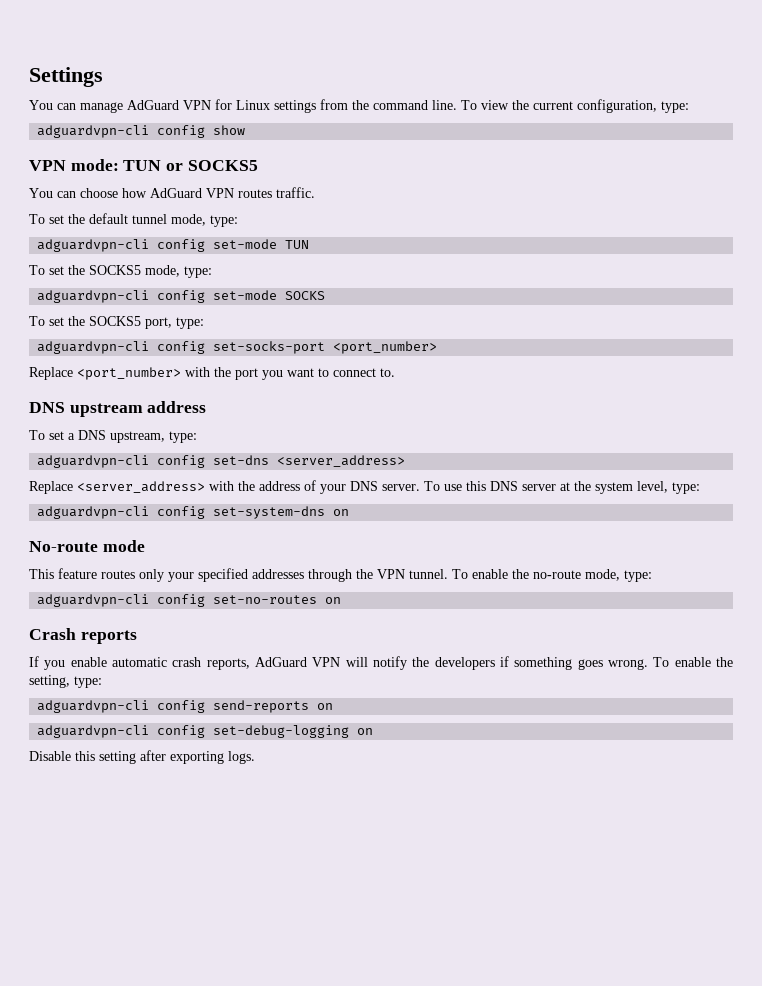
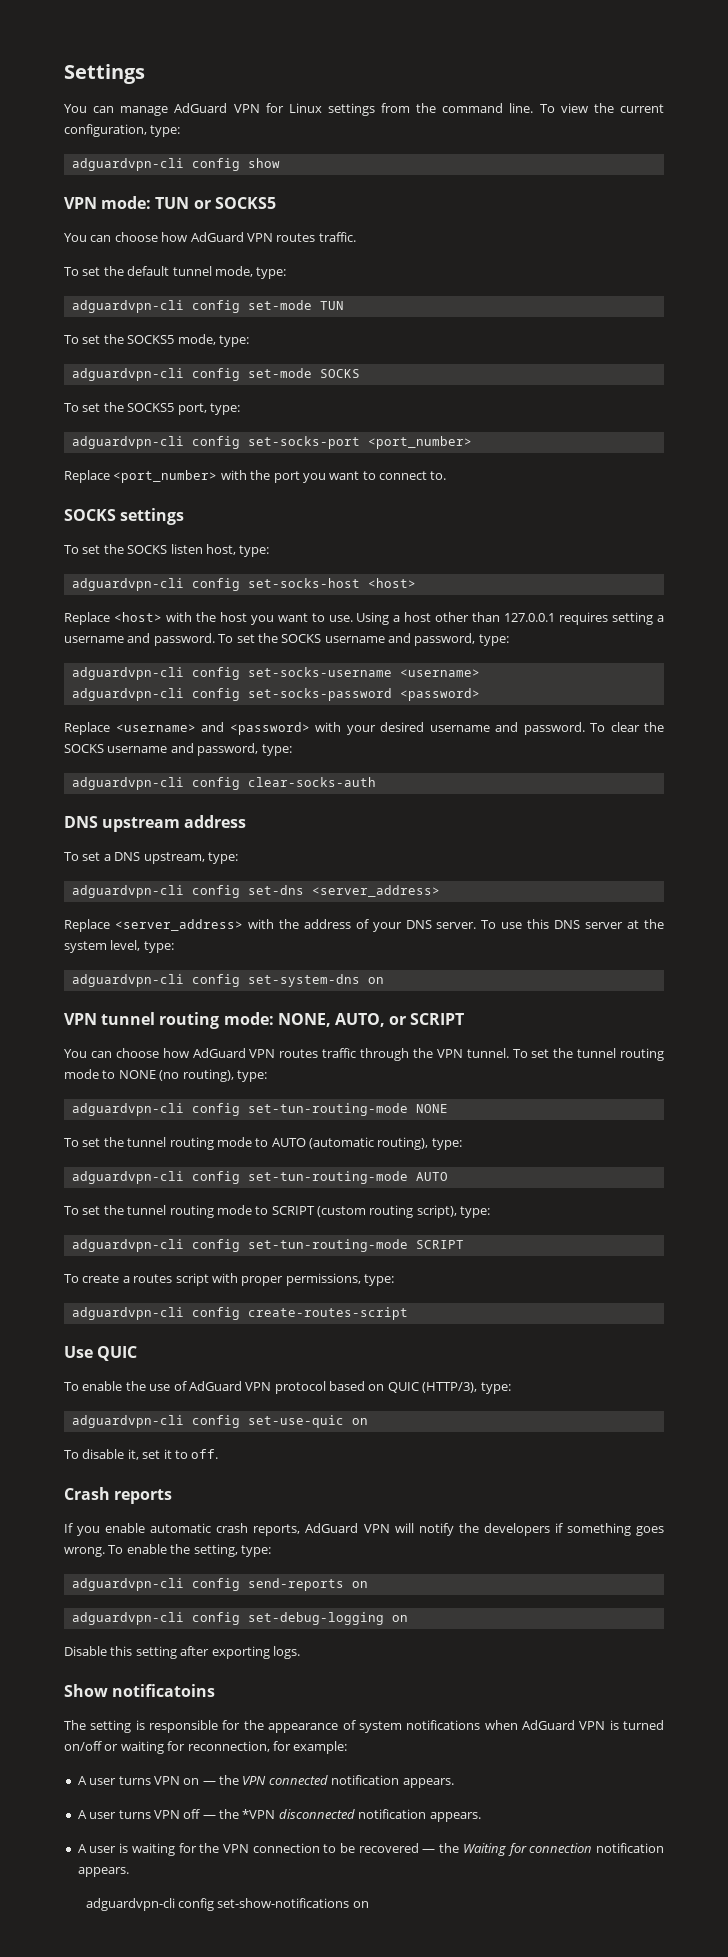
+ SOCKS settings
+ To set the SOCKS listen host, type:
+ adguardvpn-cli config set-socks-host <host>
+ Replace <host> with the host you want to use. Using a host other than 127.0.0.1 requires setting a username and password. To set the SOCKS username and password, type:
+ adguardvpn-cli config set-socks-username <username>
+ adguardvpn-cli config set-socks-password <password>
+ Replace <username> and <password> with your desired username and password. To clear the SOCKS username and password, type:
+ adguardvpn-cli config clear-socks-auth
- No-route mode
- This feature routes only your specified addresses through the VPN tunnel.
+ VPN tunnel routing mode: NONE, AUTO, or SCRIPT
+ You can choose how AdGuard VPN routes traffic through the VPN tunnel.
- To enable the no-route mode, type:
- adguardvpn-cli config set-no-routes on
+ To set the tunnel routing mode to NONE (no routing), type:
+ adguardvpn-cli config set-tun-routing-mode NONE
+ To set the tunnel routing mode to AUTO (automatic routing), type:
+ adguardvpn-cli config set-tun-routing-mode AUTO
+ To set the tunnel routing mode to SCRIPT (custom routing script), type:
+ adguardvpn-cli config set-tun-routing-mode SCRIPT
+ To create a routes script with proper permissions, type:
+ adguardvpn-cli config create-routes-script
+ Use QUIC
+ To enable the use of AdGuard VPN protocol based on QUIC (HTTP/3), type:
+ adguardvpn-cli config set-use-quic on
+ To disable it, set it to off.
+ Show notificatoins
+ The setting is responsible for the appearance of system notifications when AdGuard VPN is turned on/off or waiting for reconnection, for example:
+ A user turns VPN on — the VPN connected notification appears.
+ A user turns VPN off — the *VPN disconnected notification appears.
+ A user is waiting for the VPN connection to be recovered — the Waiting for connection notification appears.
+ adguardvpn-cli config set-show-notifications on

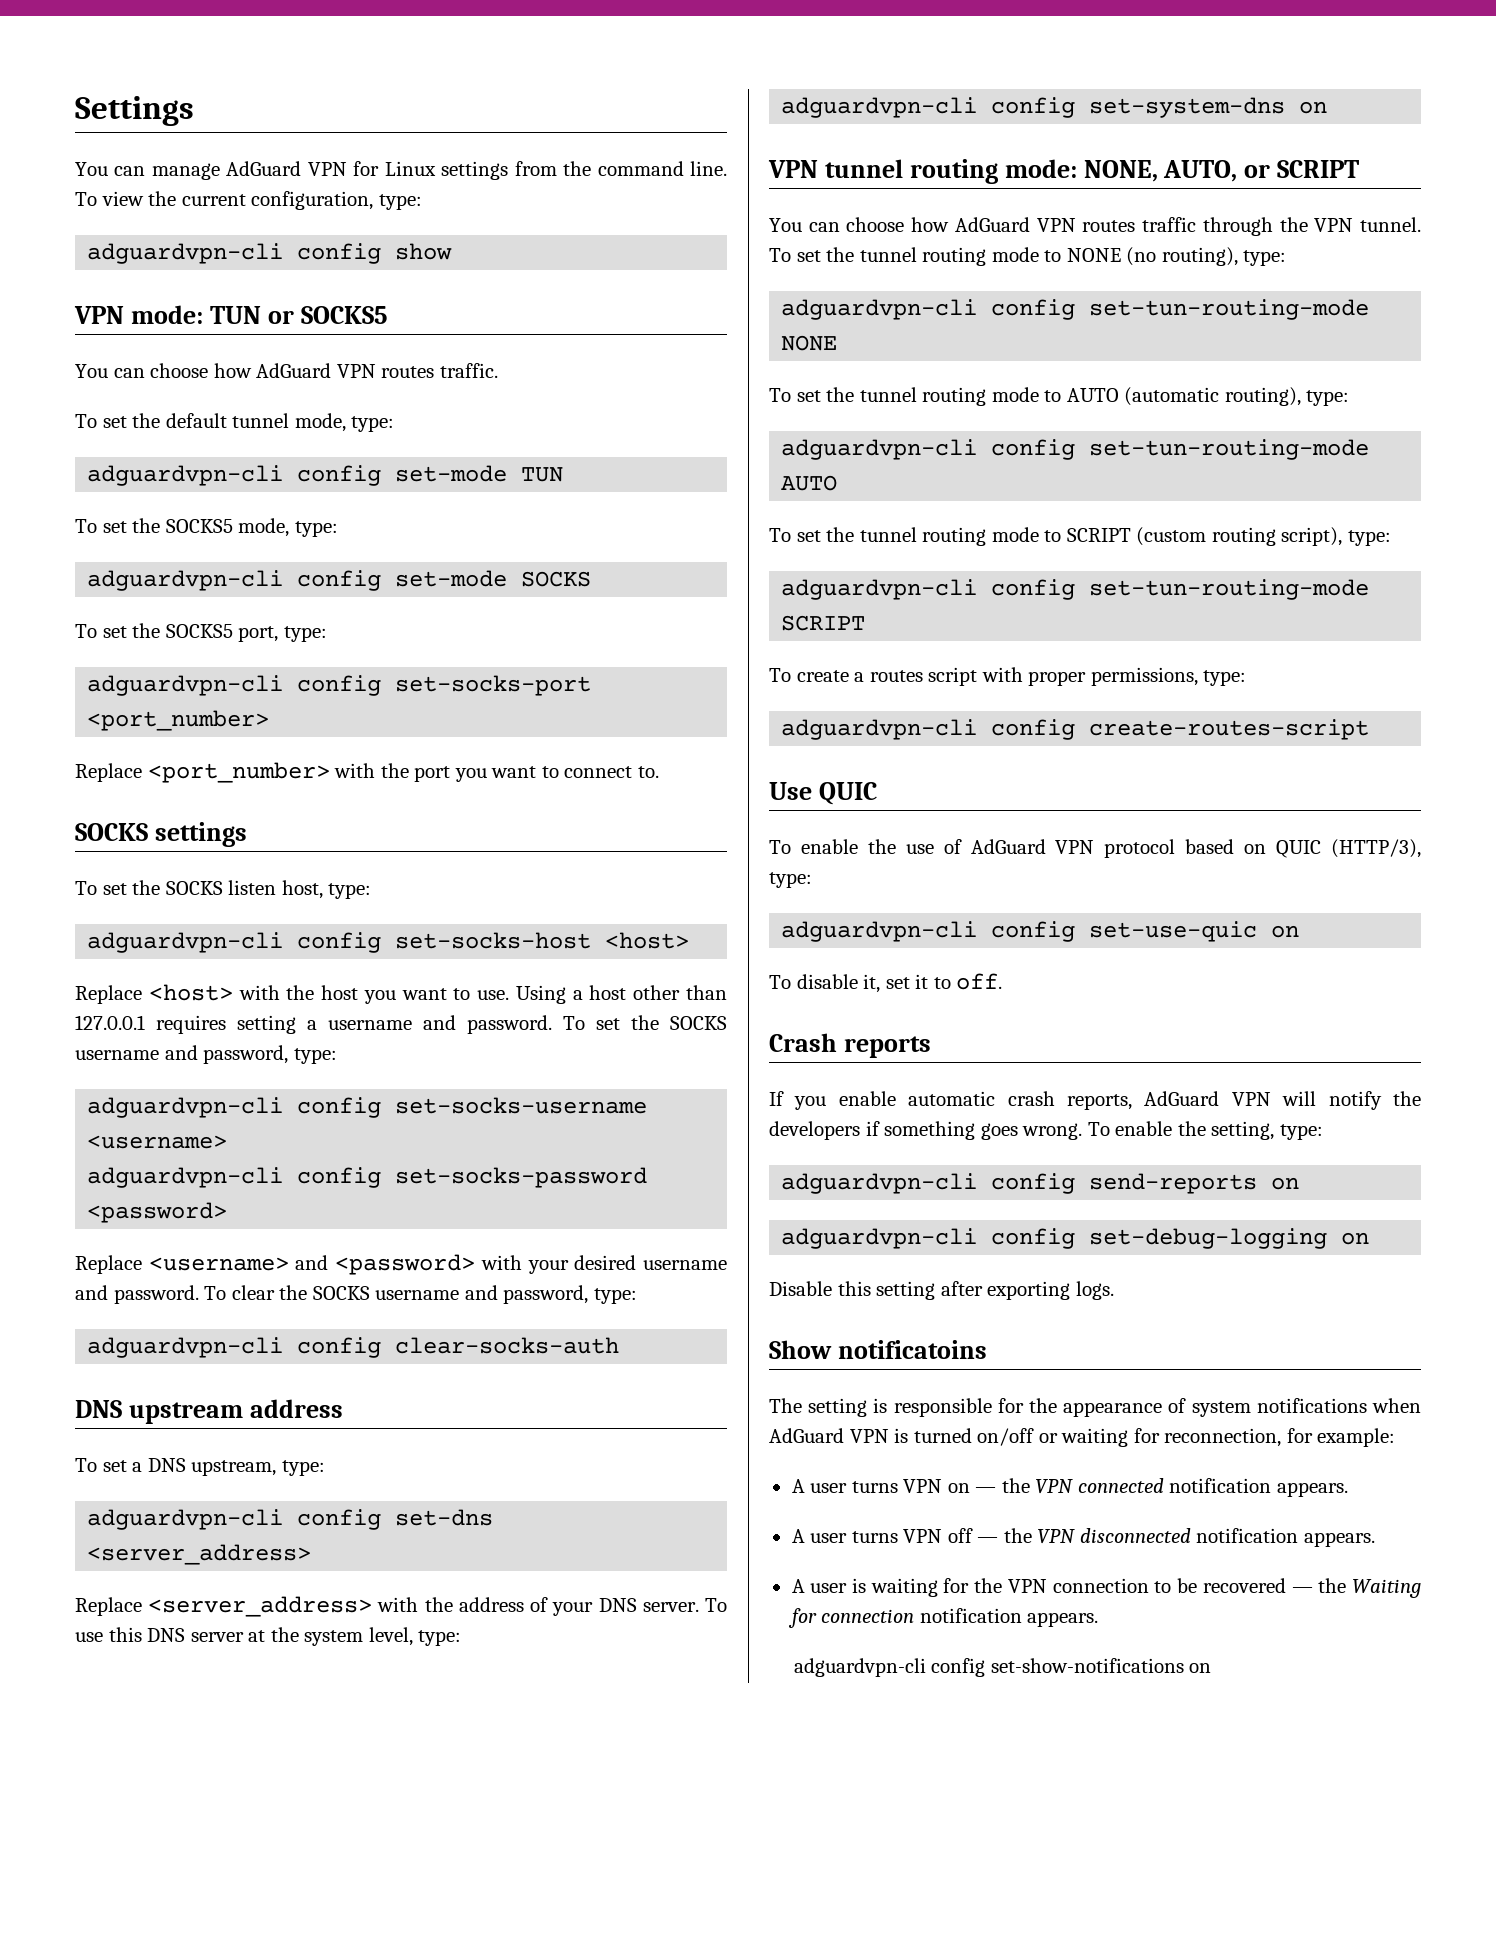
- A user turns VPN off — the *VPN disconnected notification appears.
+ A user turns VPN off — the VPN disconnected notification appears.

